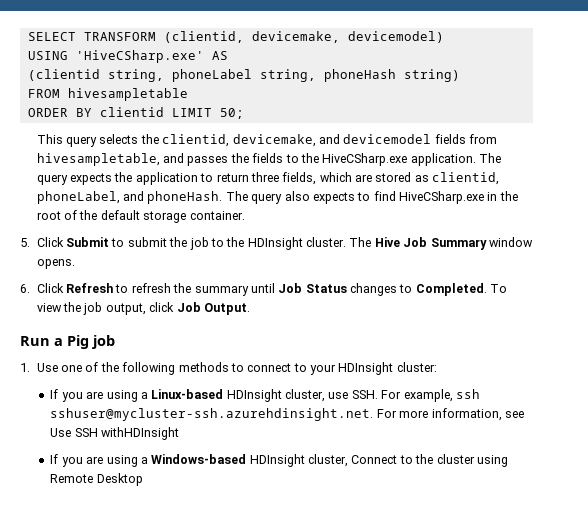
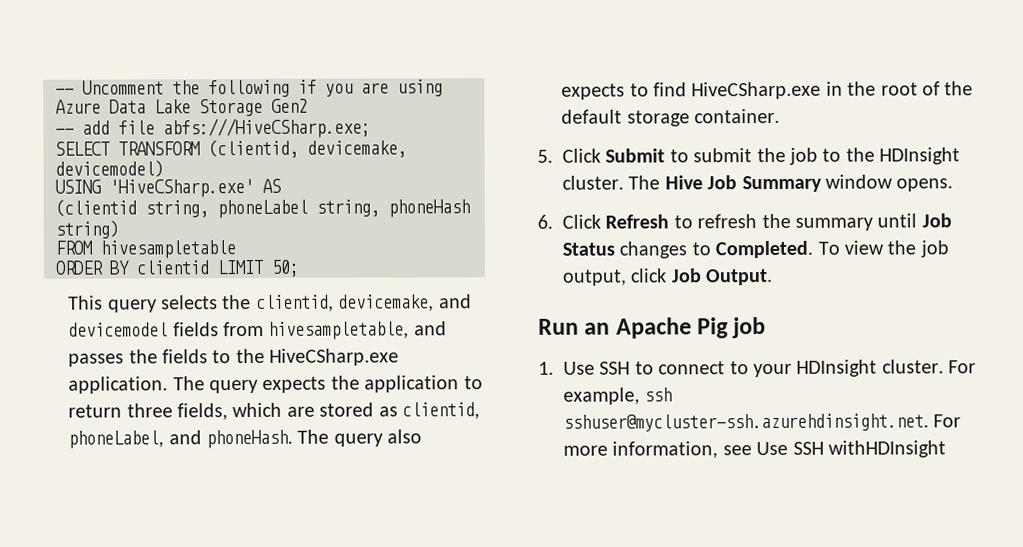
+ -- Uncomment the following if you are using Azure Data Lake Storage Gen2
+ -- add file abfs:///HiveCSharp.exe;
- Run a Pig job
+ Run an Apache Pig job
- 1. Use one of the following methods to connect to your HDInsight cluster:
- If you are using a Linux-based HDInsight cluster, use SSH. For example, ssh sshuser@mycluster-ssh.azurehdinsight.net. For more information, see Use SSH withHDInsight
+ 1. Use SSH to connect to your HDInsight cluster. For example, ssh sshuser@mycluster-ssh.azurehdinsight.net. For more information, see Use SSH withHDInsight
- If you are using a Windows-based HDInsight cluster, Connect to the cluster using Remote Desktop

